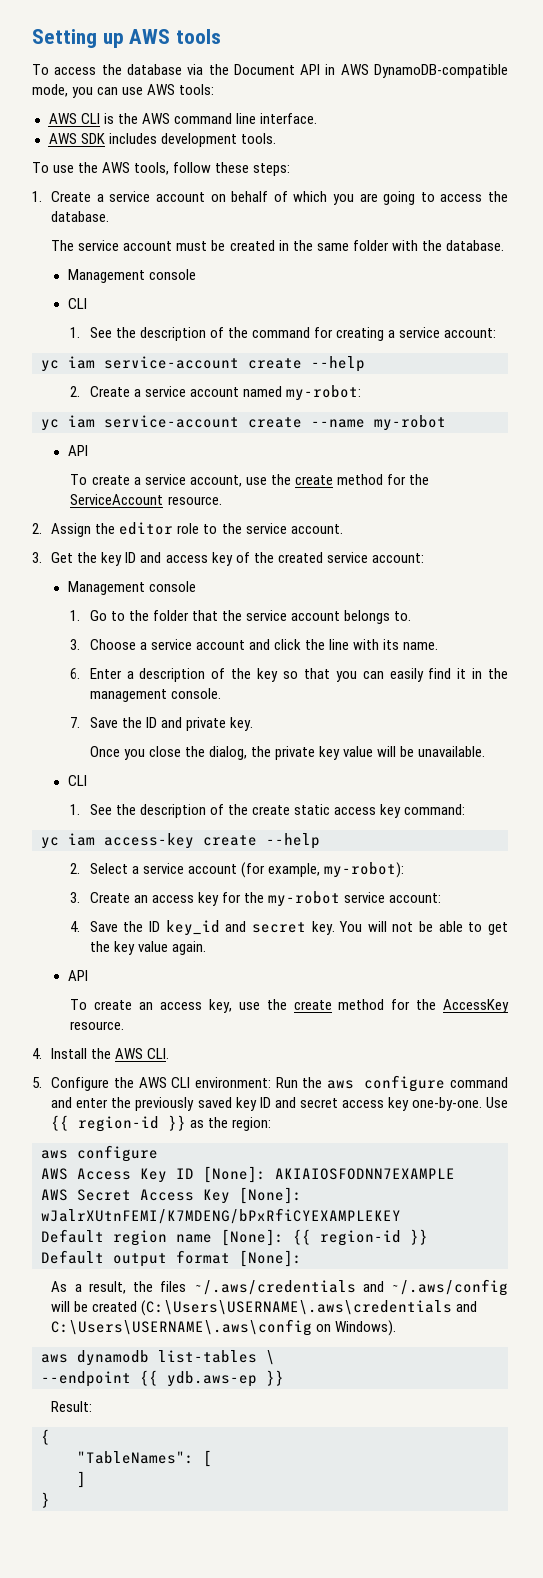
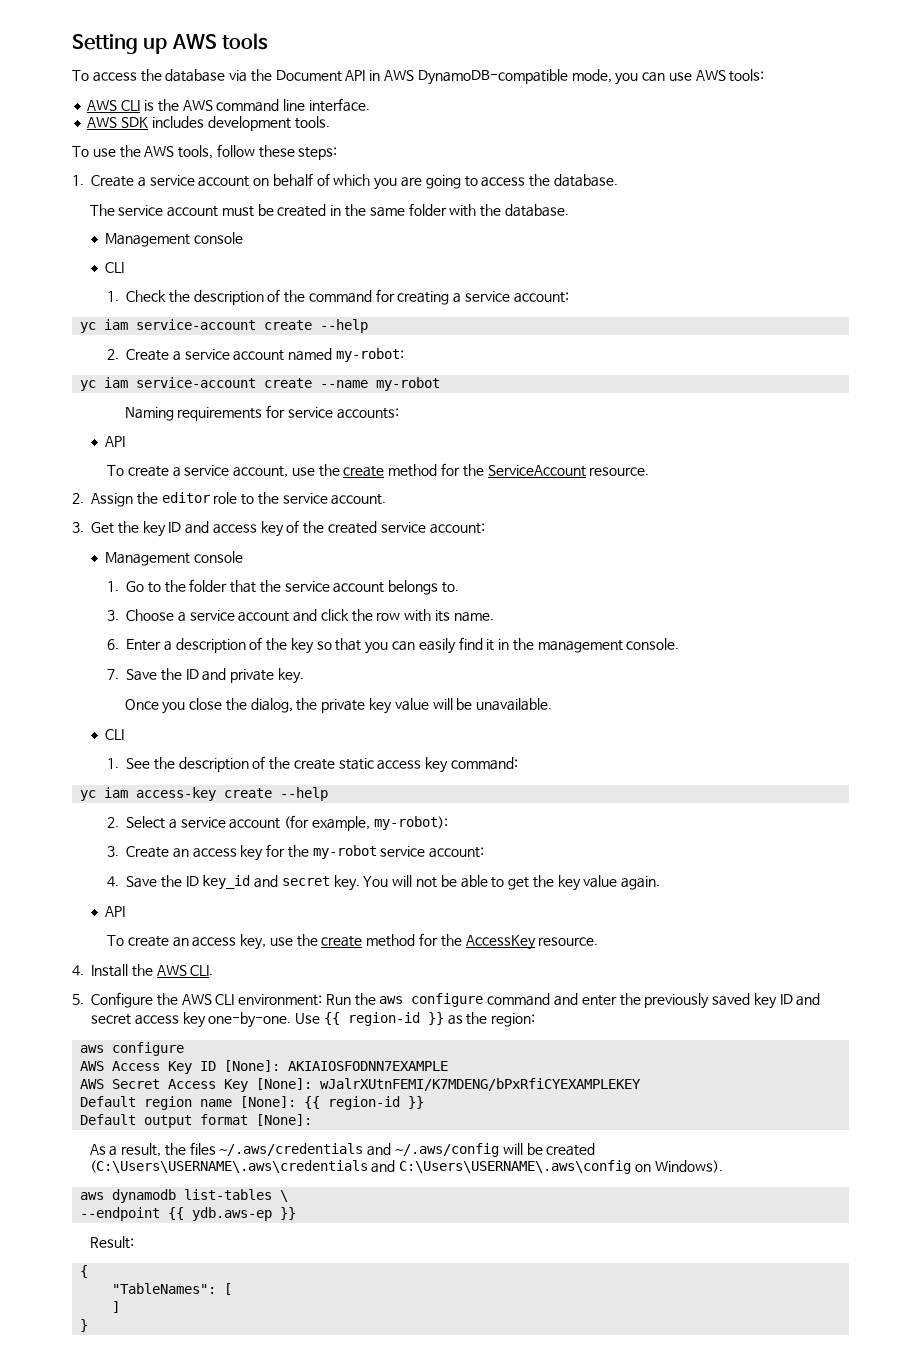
- 1. See the description of the command for creating a service account:
+ 1. Check the description of the command for creating a service account:
+ Naming requirements for service accounts:
- 3. Choose a service account and click the line with its name.
+ 3. Choose a service account and click the row with its name.

